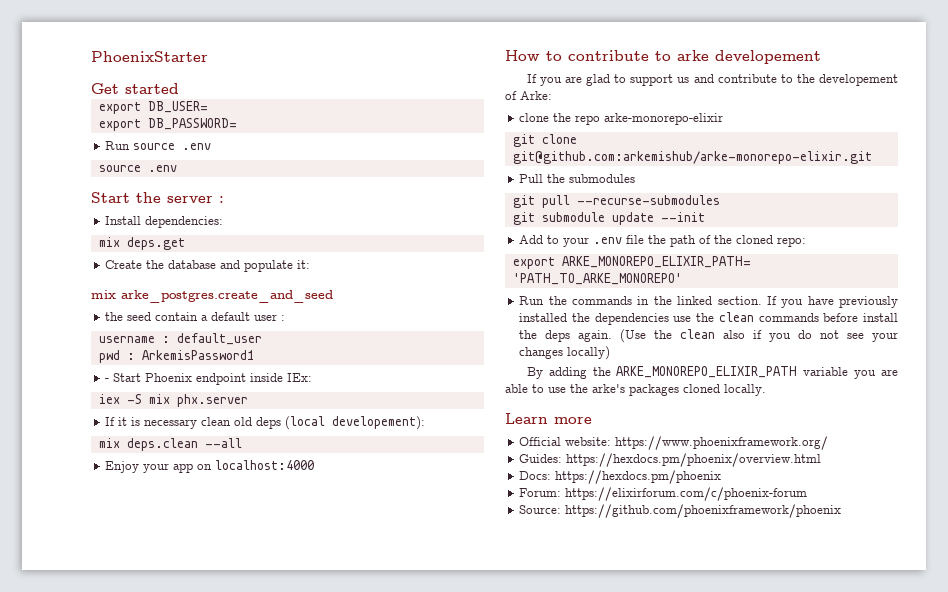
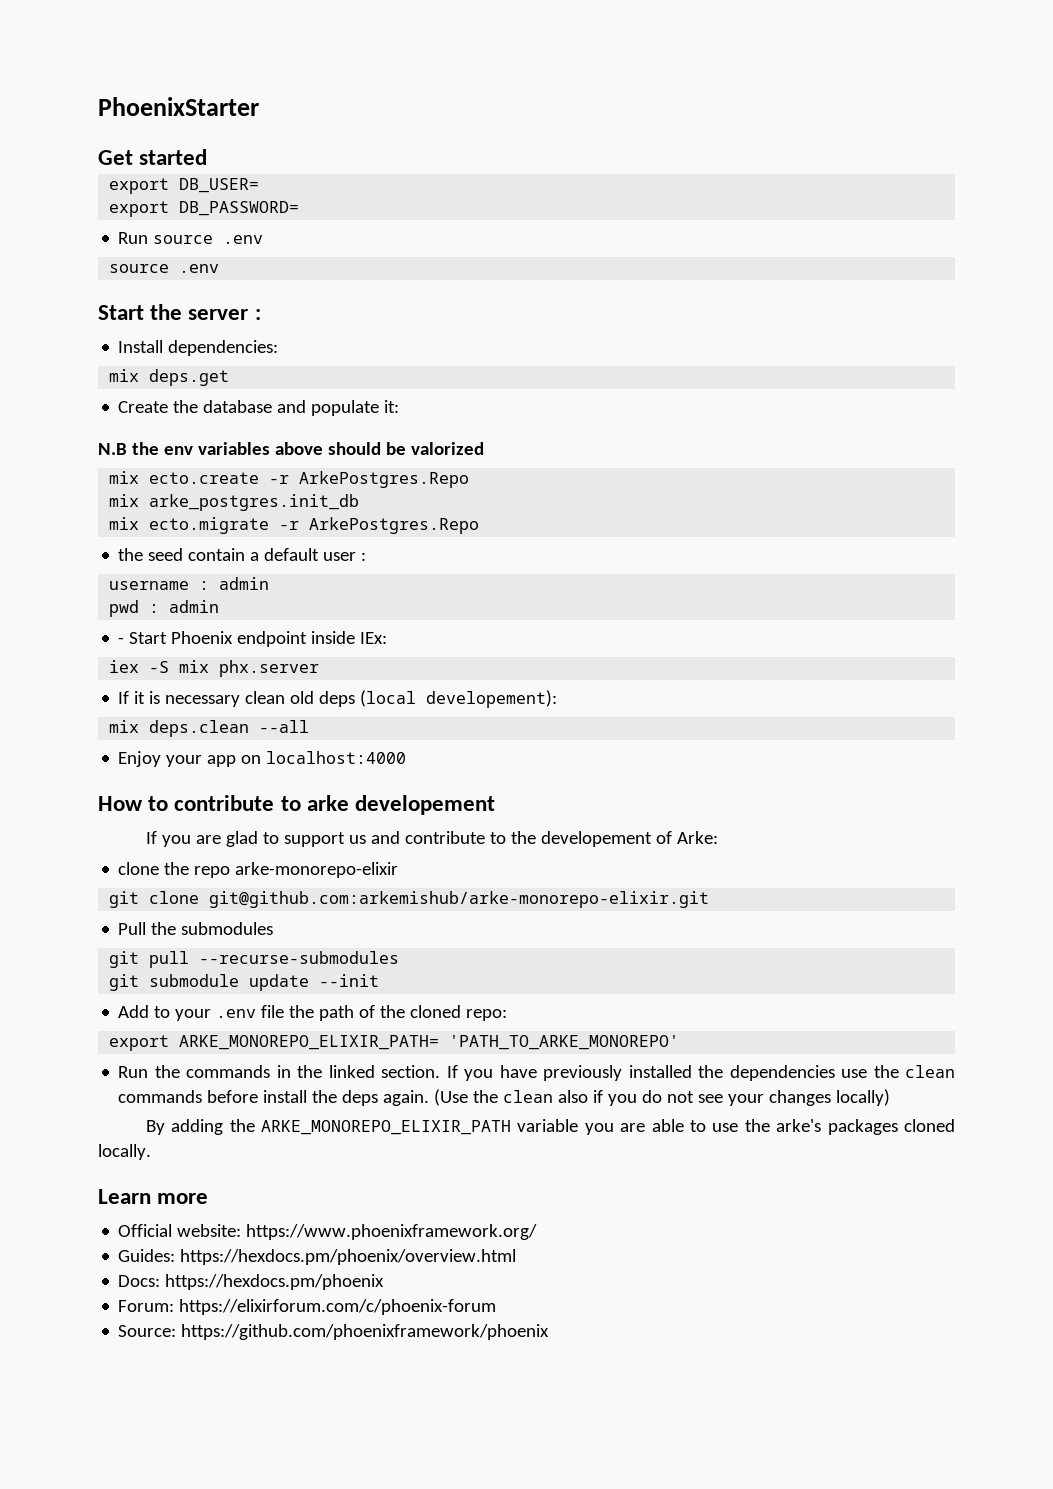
- mix arke_postgres.create_and_seed
+ N.B the env variables above should be valorized
+ mix ecto.create -r ArkePostgres.Repo
+ mix arke_postgres.init_db
+ mix ecto.migrate -r ArkePostgres.Repo
- username : default_user
+ username : admin
- pwd : ArkemisPassword1
+ pwd : admin

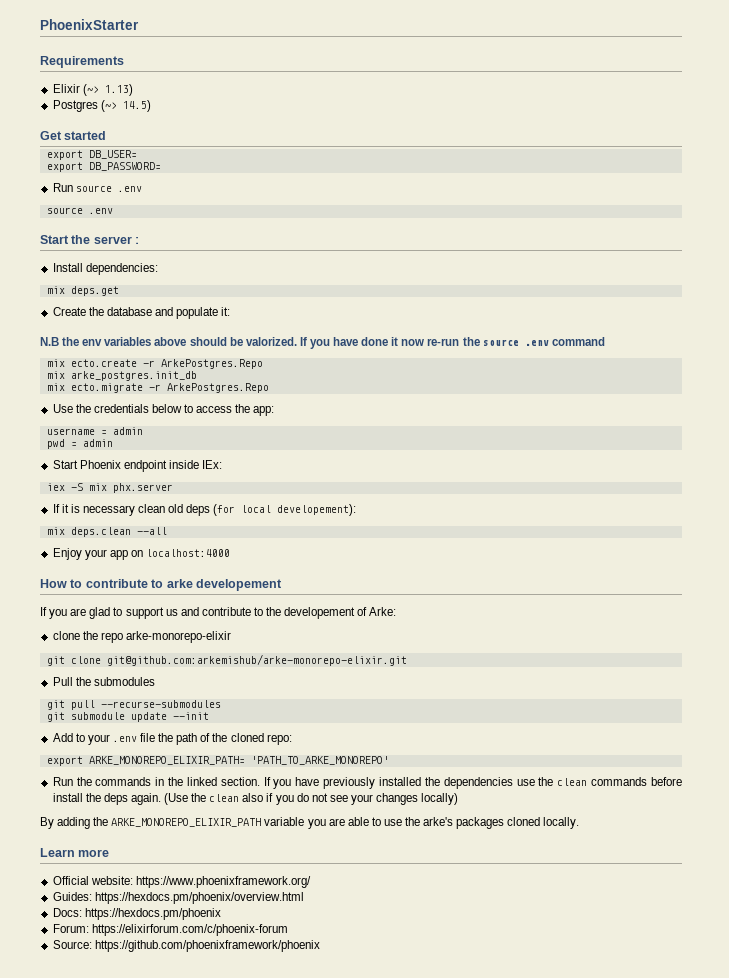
+ Requirements
+ Elixir (~> 1.13)
+ Postgres (~> 14.5)
- N.B the env variables above should be valorized
+ N.B the env variables above should be valorized. If you have done it now re-run the source .env command
- the seed contain a default user :
+ Use the credentials below to access the app:
- username : admin
+ username = admin
- pwd : admin
- - Start Phoenix endpoint inside IEx:
+ pwd = admin
+ Start Phoenix endpoint inside IEx:
- If it is necessary clean old deps (local developement):
+ If it is necessary clean old deps (for local developement):

